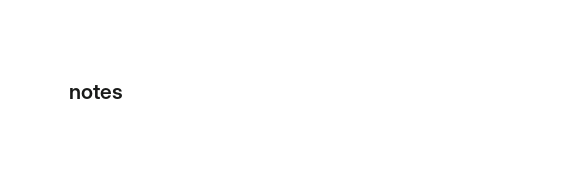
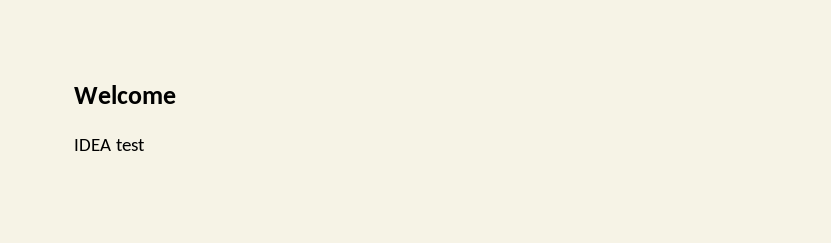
- notes
+ Welcome
+ IDEA test

